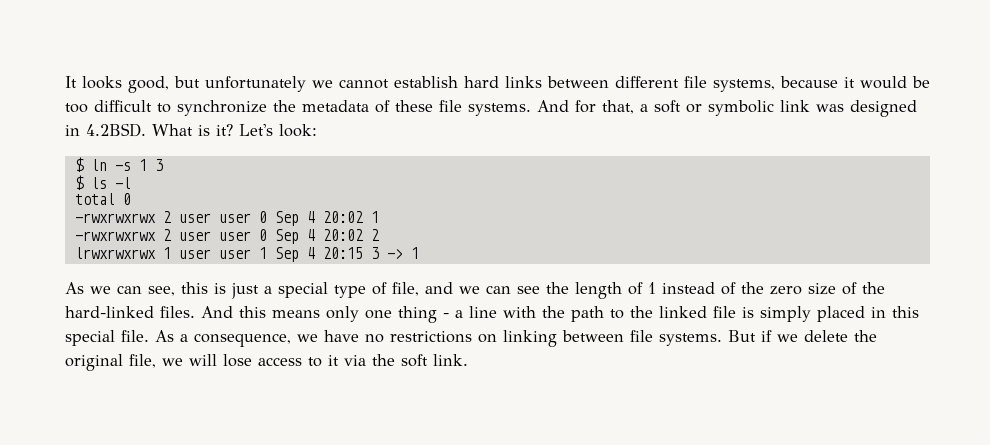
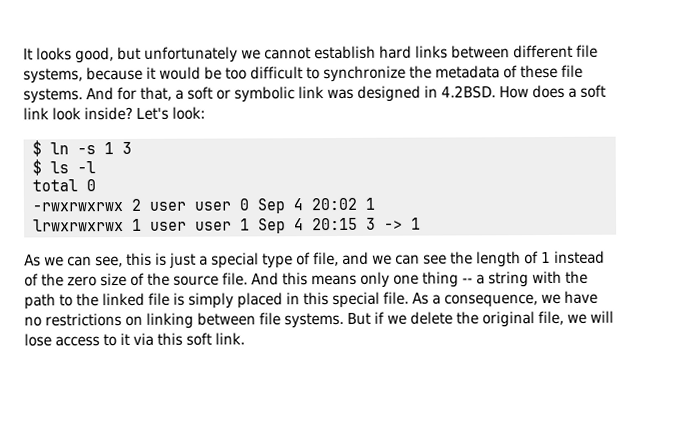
- And for that, a soft or symbolic link was designed in 4.2BSD. What is it?
+ And for that, a soft or symbolic link was designed in 4.2BSD. How does a soft link look inside?
- -rwxrwxrwx 2 user user 0 Sep 4 20:02 2
- As we can see, this is just a special type of file, and we can see the length of 1 instead of the zero size of the hard-linked files.
+ As we can see, this is just a special type of file, and we can see the length of 1 instead of the zero size of the source file.
- And this means only one thing - a line with the path to the linked file is simply placed in this special file.
+ And this means only one thing -- a string with the path to the linked file is simply placed in this special file.
- But if we delete the original file, we will lose access to it via the soft link.
+ But if we delete the original file, we will lose access to it via this soft link.

